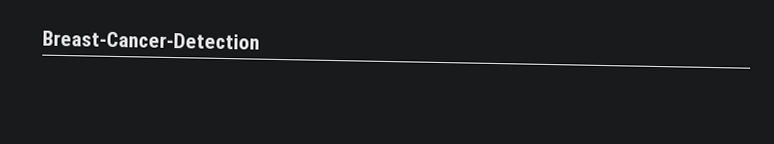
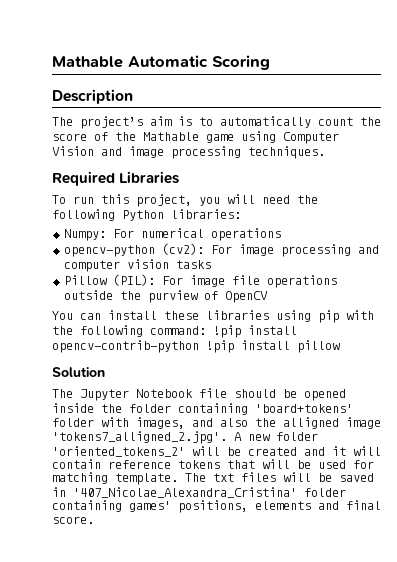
- Breast-Cancer-Detection
+ Mathable Automatic Scoring
+ Description
+ The project’s aim is to automatically count the score of the Mathable game using Computer Vision and image processing techniques.
+ Required Libraries
+ To run this project, you will need the following Python libraries:
+ Numpy: For numerical operations
+ opencv-python (cv2): For image processing and computer vision tasks
+ Pillow (PIL): For image file operations outside the purview of OpenCV
+ You can install these libraries using pip with the following command: !pip install opencv-contrib-python !pip install pillow
+ Solution
+ The Jupyter Notebook file should be opened inside the folder containing 'board+tokens' folder with images, and also the alligned image 'tokens7_alligned_2.jpg'. A new folder 'oriented_tokens_2' will be created and it will contain reference tokens that will be used for matching template. The txt files will be saved in '407_Nicolae_Alexandra_Cristina' folder containing games' positions, elements and final score.

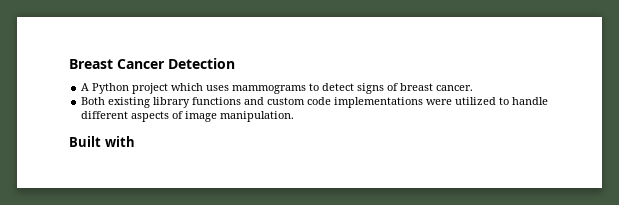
- Mathable Automatic Scoring
- Description
- The project’s aim is to automatically count the score of the Mathable game using Computer Vision and image processing techniques.
- Required Libraries
- To run this project, you will need the following Python libraries:
- Numpy: For numerical operations
- opencv-python (cv2): For image processing and computer vision tasks
- Pillow (PIL): For image file operations outside the purview of OpenCV
- You can install these libraries using pip with the following command: !pip install opencv-contrib-python !pip install pillow
- Solution
- The Jupyter Notebook file should be opened inside the folder containing 'board+tokens' folder with images, and also the alligned image 'tokens7_alligned_2.jpg'. A new folder 'oriented_tokens_2' will be created and it will contain reference tokens that will be used for matching template. The txt files will be saved in '407_Nicolae_Alexandra_Cristina' folder containing games' positions, elements and final score.
+ Breast Cancer Detection
+ A Python project which uses mammograms to detect signs of breast cancer.
+ Both existing library functions and custom code implementations were utilized to handle different aspects of image manipulation.
+ Built with

